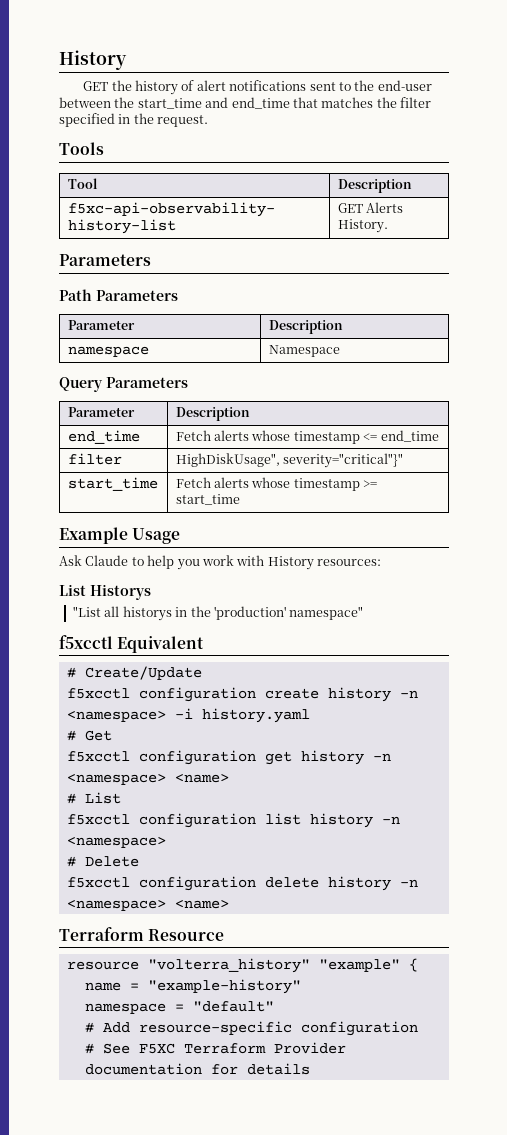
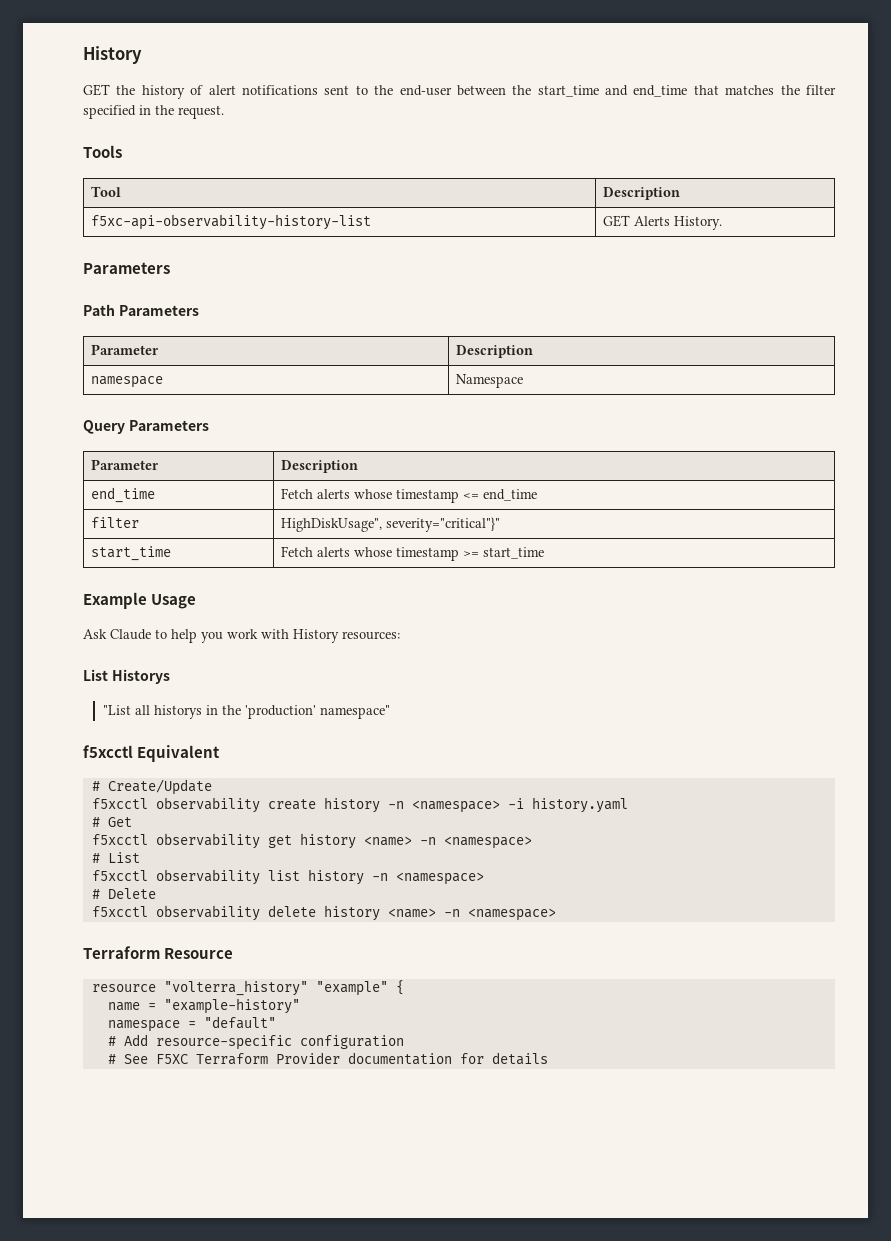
- f5xcctl configuration create history -n <namespace> -i history.yaml
+ f5xcctl observability create history -n <namespace> -i history.yaml
- f5xcctl configuration get history -n <namespace> <name>
+ f5xcctl observability get history <name> -n <namespace>
- f5xcctl configuration list history -n <namespace>
+ f5xcctl observability list history -n <namespace>
- f5xcctl configuration delete history -n <namespace> <name>
+ f5xcctl observability delete history <name> -n <namespace>

